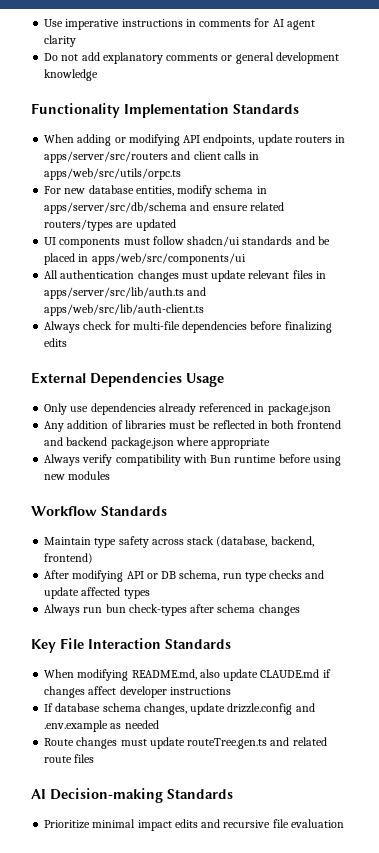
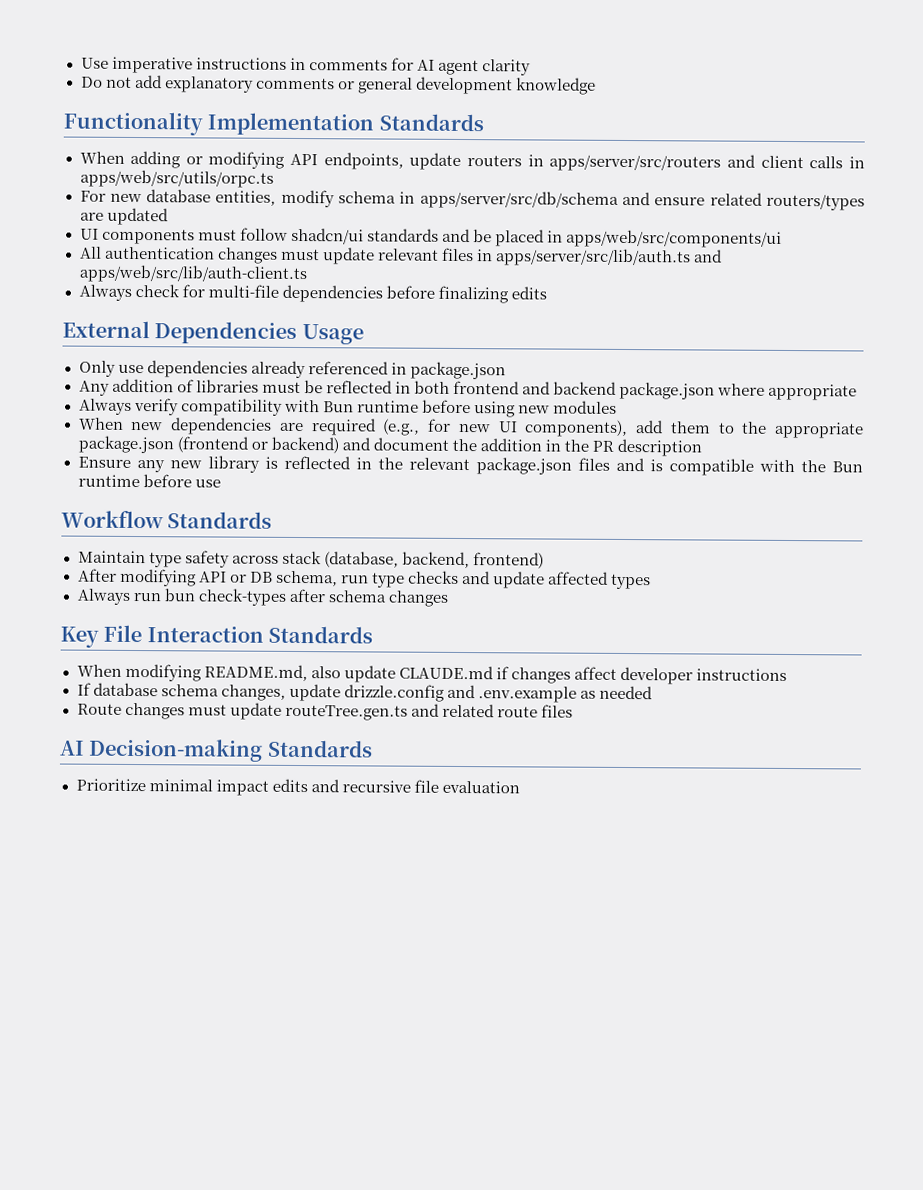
+ When new dependencies are required (e.g., for new UI components), add them to the appropriate package.json (frontend or backend) and document the addition in the PR description
+ Ensure any new library is reflected in the relevant package.json files and is compatible with the Bun runtime before use

